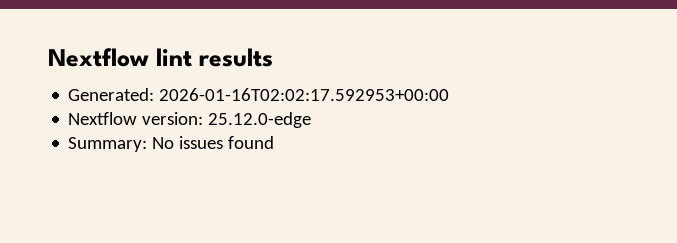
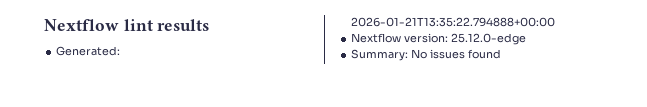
- Generated: 2026-01-16T02:02:17.592953+00:00
+ Generated: 2026-01-21T13:35:22.794888+00:00

